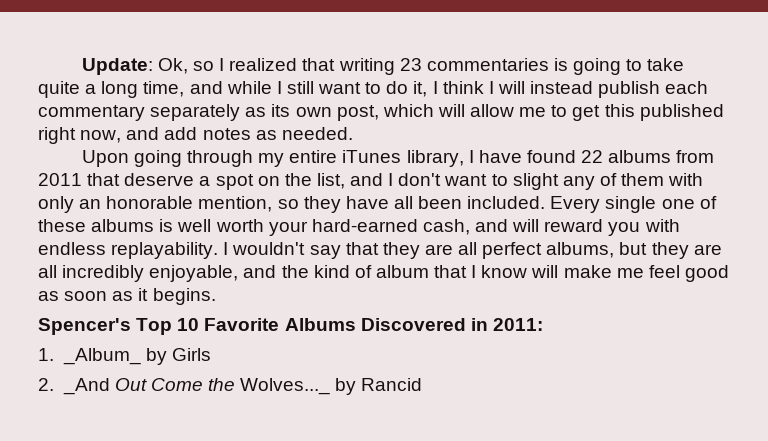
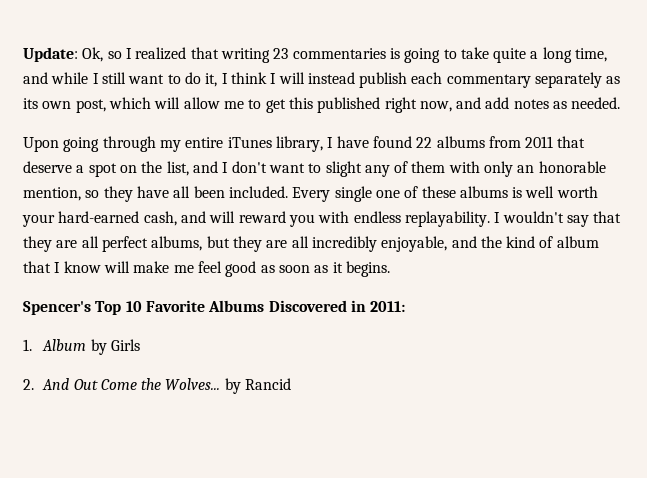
- 1. _Album_ by Girls
+ 1. Album by Girls
- 2. _And Out Come the Wolves..._ by Rancid
+ 2. And Out Come the Wolves... by Rancid

